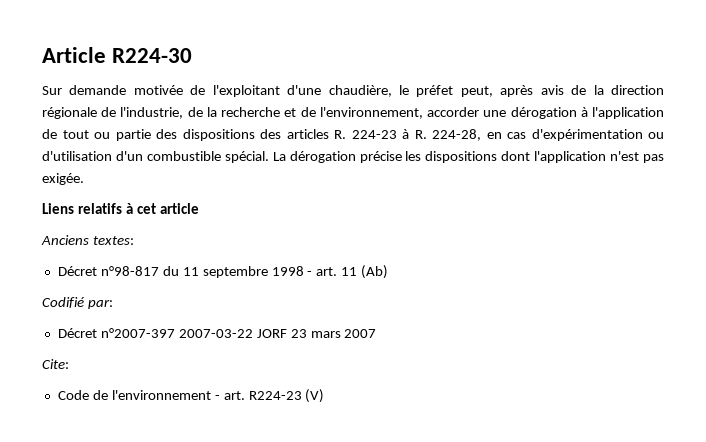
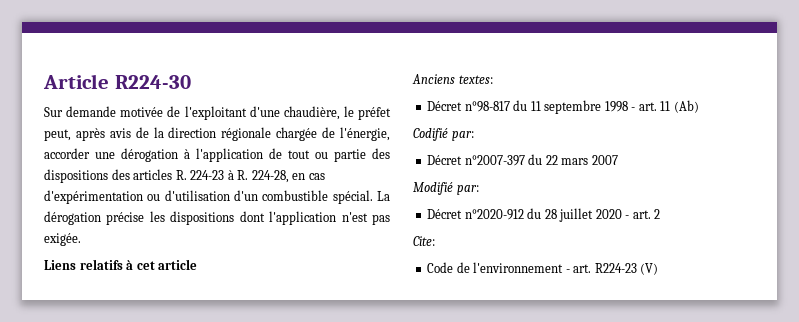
- Sur demande motivée de l'exploitant d'une chaudière, le préfet peut, après avis de la direction régionale de l'industrie, de la recherche et de l'environnement, accorder une dérogation à l'application de tout ou partie des dispositions des articles R. 224-23 à R. 224-28, en cas d'expérimentation ou d'utilisation d'un combustible spécial.
+ Sur demande motivée de l'exploitant d'une chaudière, le préfet peut, après avis de la direction régionale chargée de l'énergie, accorder une dérogation à l'application de tout ou partie des dispositions des articles R. 224-23 à R. 224-28, en cas d'expérimentation ou d'utilisation d'un combustible spécial.
- Décret n°2007-397 2007-03-22 JORF 23 mars 2007
+ Décret n°2007-397 du 22 mars 2007
+ Modifié par:
+ Décret n°2020-912 du 28 juillet 2020 - art. 2

